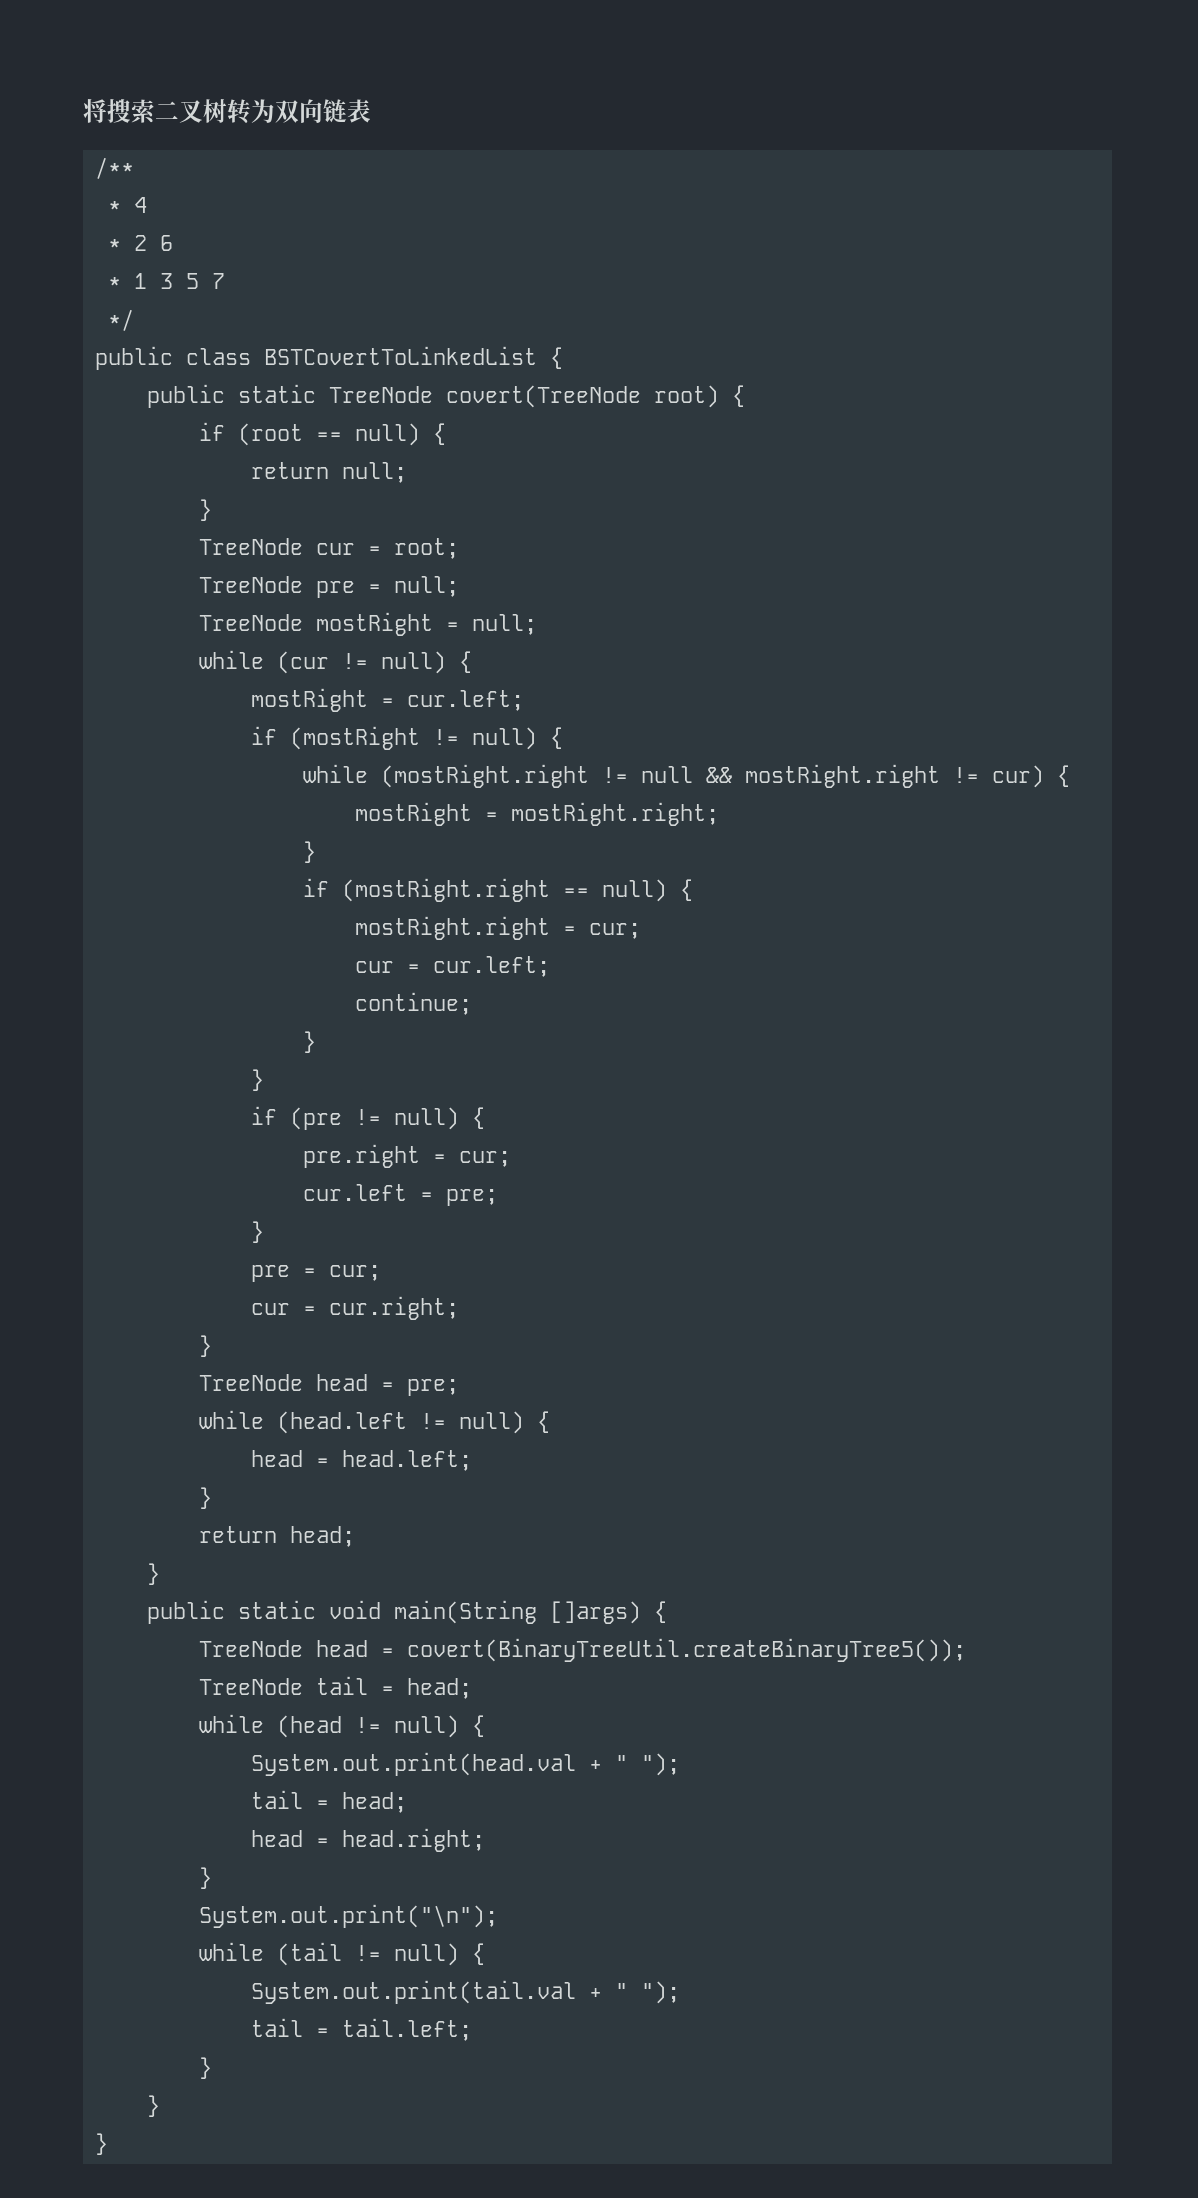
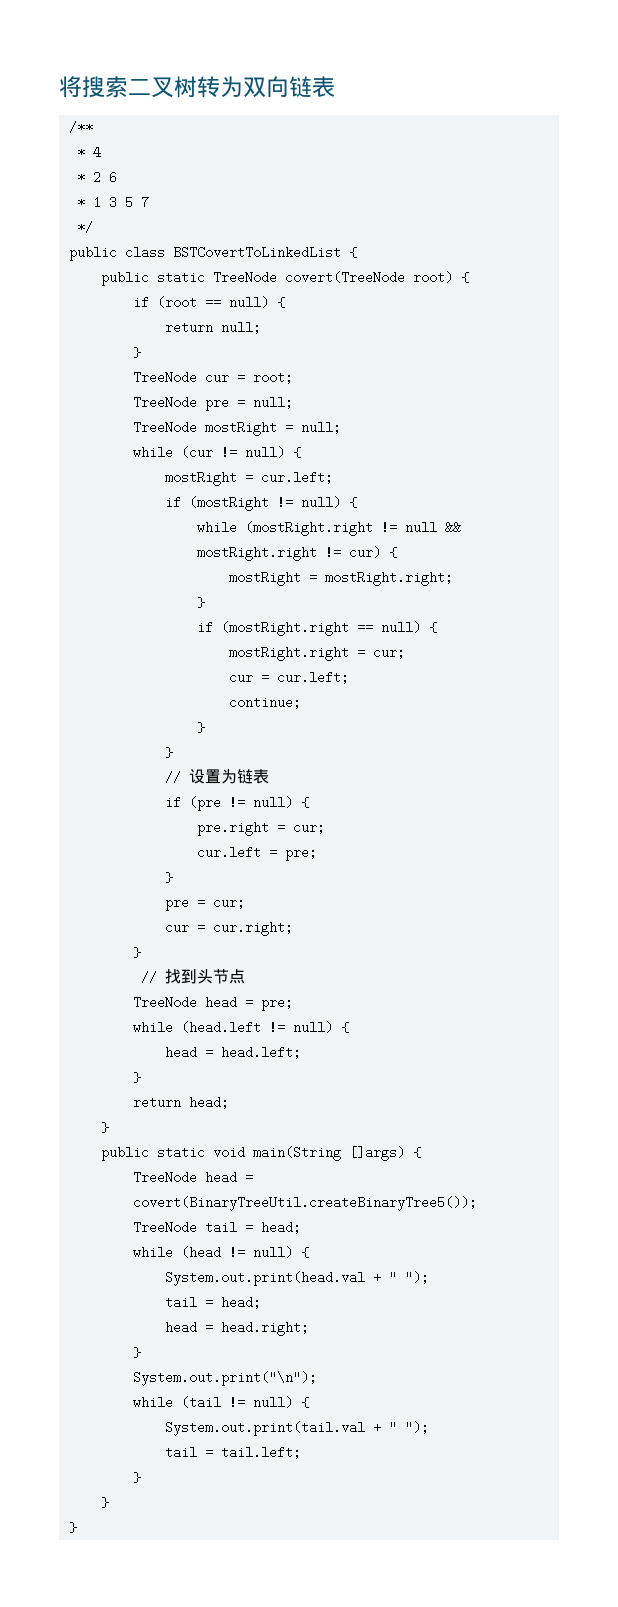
+ // 设置为链表
+ // 找到头节点

